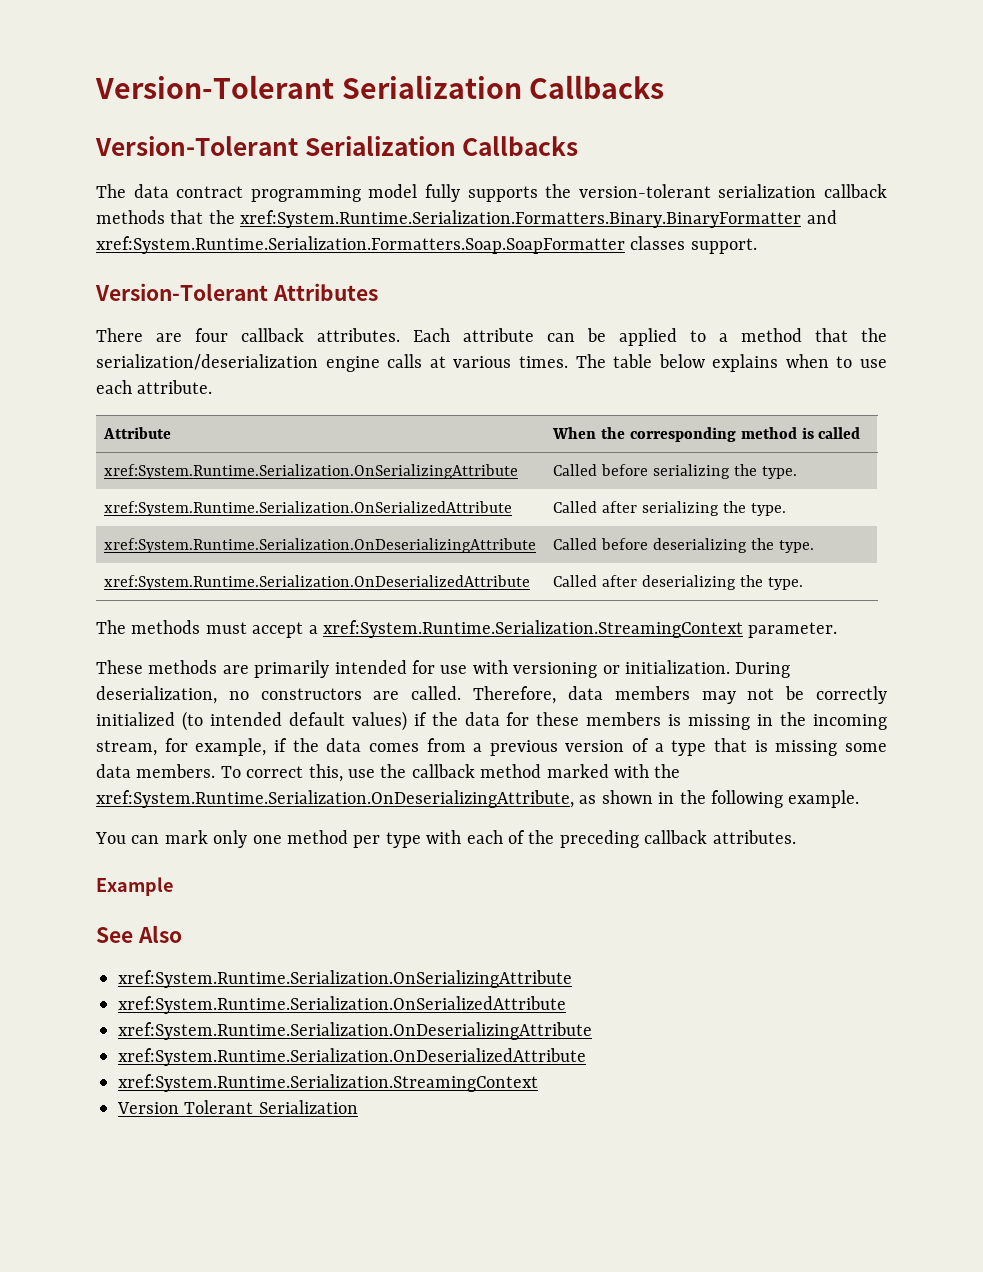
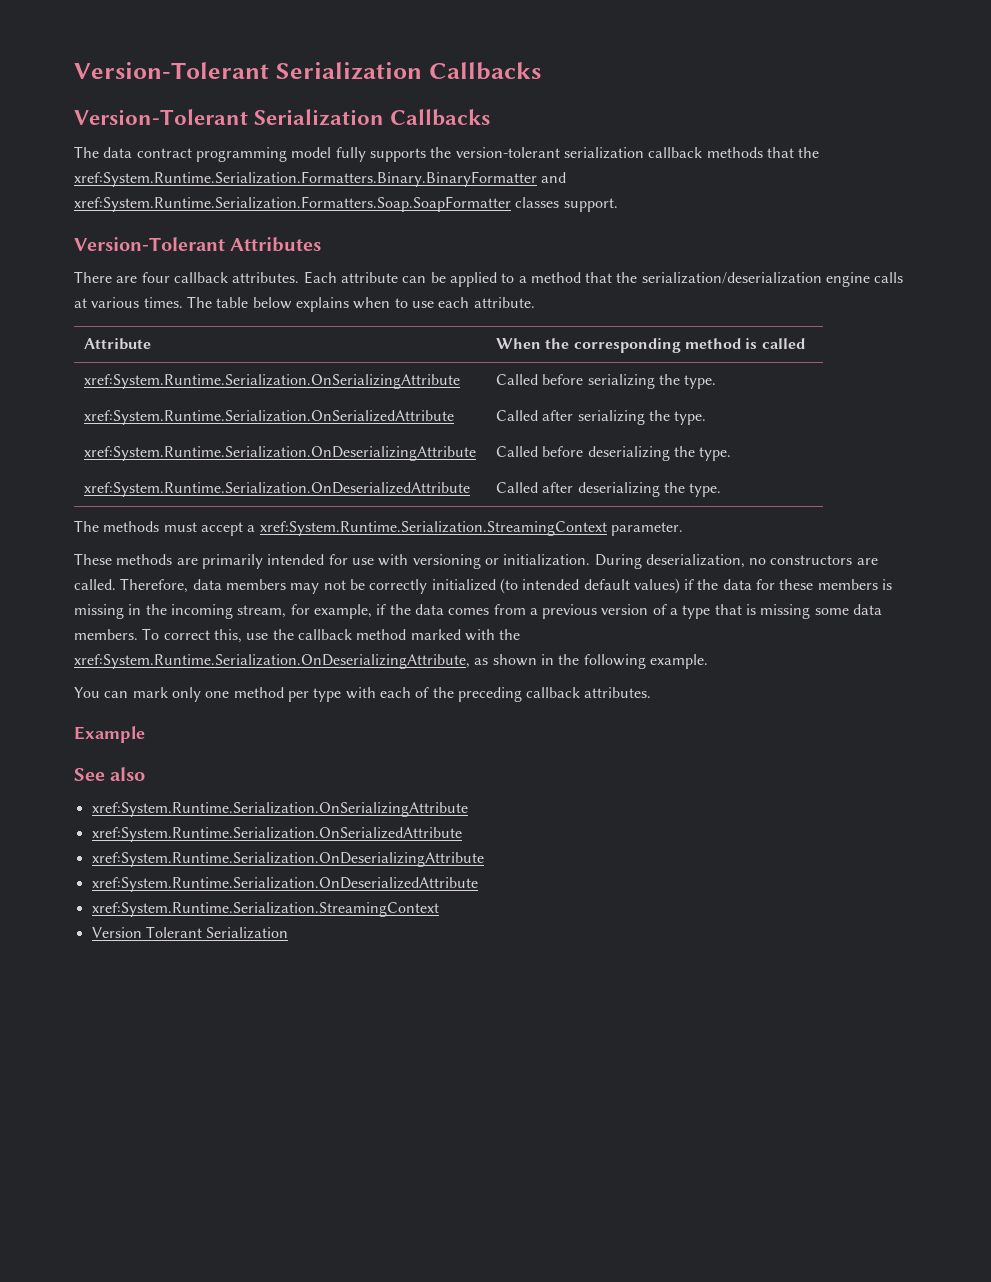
- See Also
+ See also

